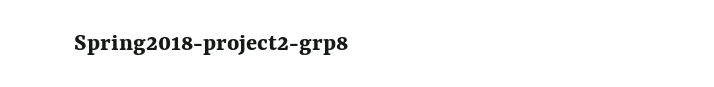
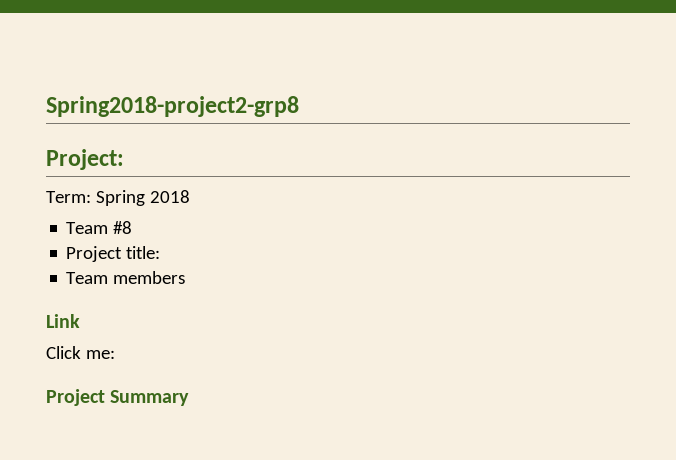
+ Project:
+ Term: Spring 2018
+ Team #8
+ Project title:
+ Team members
+ Link
+ Click me:
+ Project Summary

